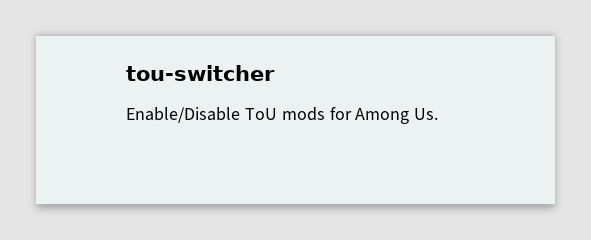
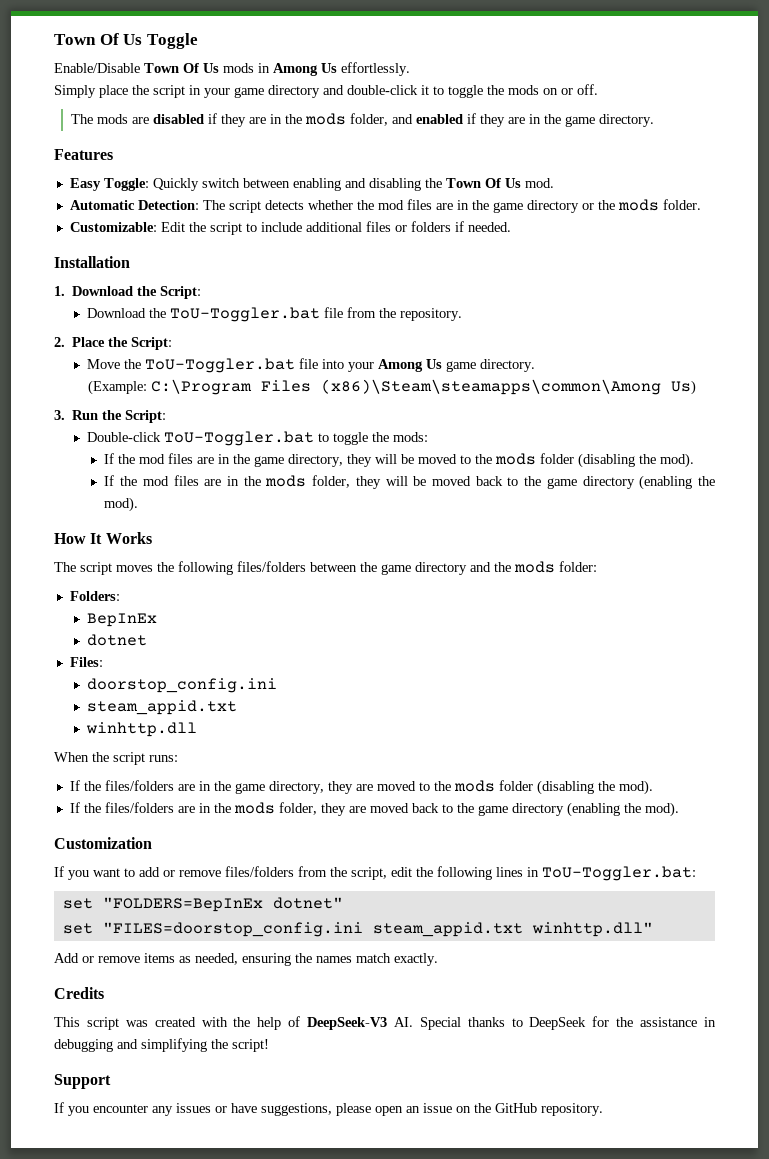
- tou-switcher
- Enable/Disable ToU mods for Among Us.
+ Town Of Us Toggle
+ Enable/Disable Town Of Us mods in Among Us effortlessly.
+ Simply place the script in your game directory and double-click it to toggle the mods on or off.
+ The mods are disabled if they are in the mods folder, and enabled if they are in the game directory.
+ Features
+ Easy Toggle: Quickly switch between enabling and disabling the Town Of Us mod.
+ Automatic Detection: The script detects whether the mod files are in the game directory or the mods folder.
+ Customizable: Edit the script to include additional files or folders if needed.
+ Installation
+ 1. Download the Script:
+ Download the ToU-Toggler.bat file from the repository.
+ 2. Place the Script:
+ Move the ToU-Toggler.bat file into your Among Us game directory.
+ (Example: C:\Program Files (x86)\Steam\steamapps\common\Among Us)
+ 3. Run the Script:
+ Double-click ToU-Toggler.bat to toggle the mods:
+ If the mod files are in the game directory, they will be moved to the mods folder (disabling the mod).
+ If the mod files are in the mods folder, they will be moved back to the game directory (enabling the mod).
+ How It Works
+ The script moves the following files/folders between the game directory and the mods folder:
+ Folders:
+ BepInEx
+ dotnet
+ Files:
+ doorstop_config.ini
+ steam_appid.txt
+ winhttp.dll
+ When the script runs:
+ If the files/folders are in the game directory, they are moved to the mods folder (disabling the mod).
+ If the files/folders are in the mods folder, they are moved back to the game directory (enabling the mod).
+ Customization
+ If you want to add or remove files/folders from the script, edit the following lines in ToU-Toggler.bat:
+ set "FOLDERS=BepInEx dotnet"
+ set "FILES=doorstop_config.ini steam_appid.txt winhttp.dll"
+ Add or remove items as needed, ensuring the names match exactly.
+ Credits
+ This script was created with the help of DeepSeek-V3 AI. Special thanks to DeepSeek for the assistance in debugging and simplifying the script!
+ Support
+ If you encounter any issues or have suggestions, please open an issue on the GitHub repository.

